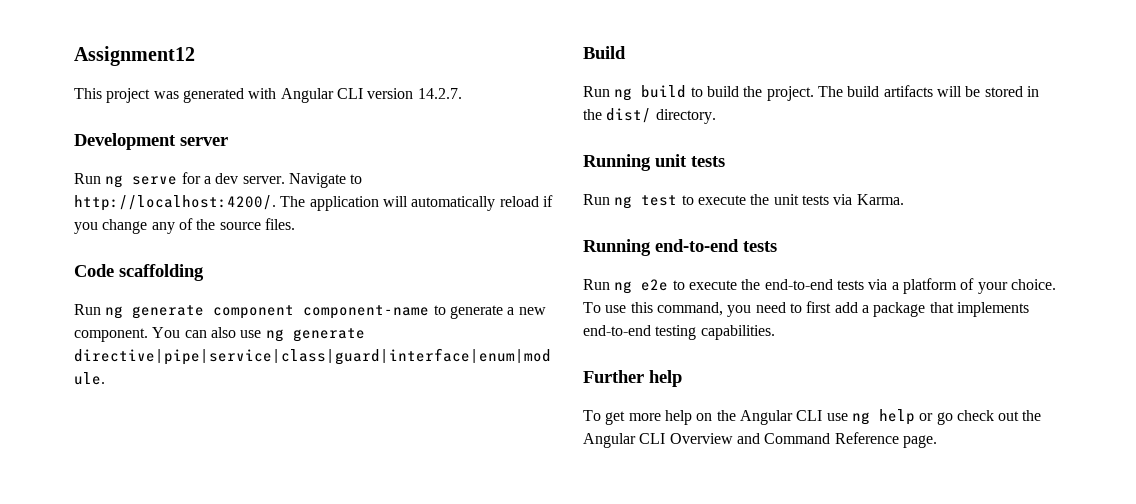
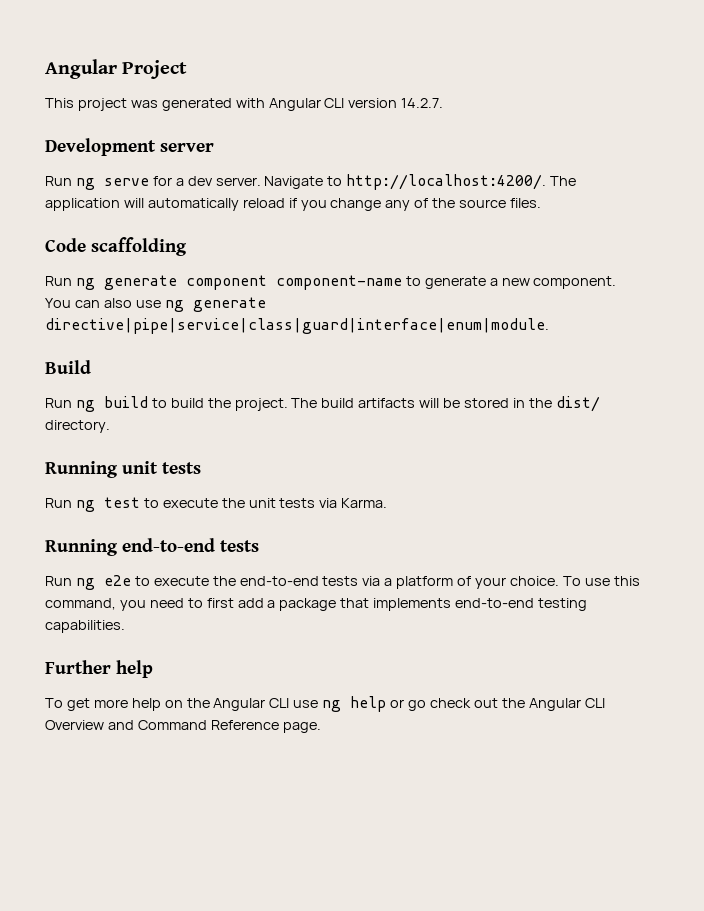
- Assignment12
+ Angular Project

